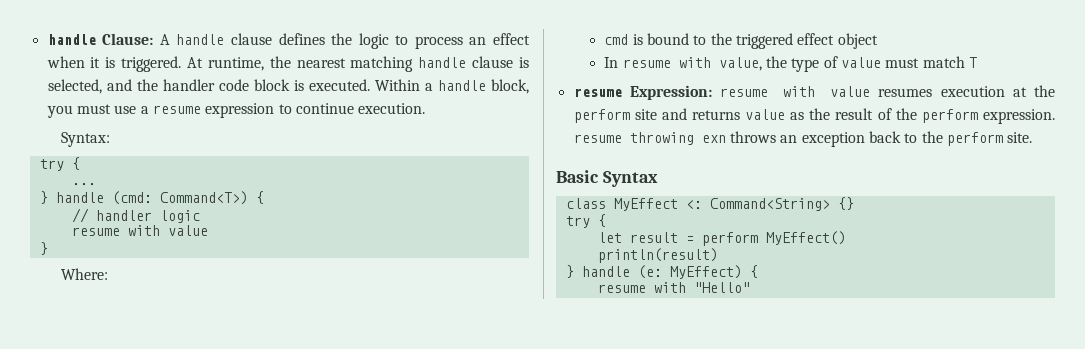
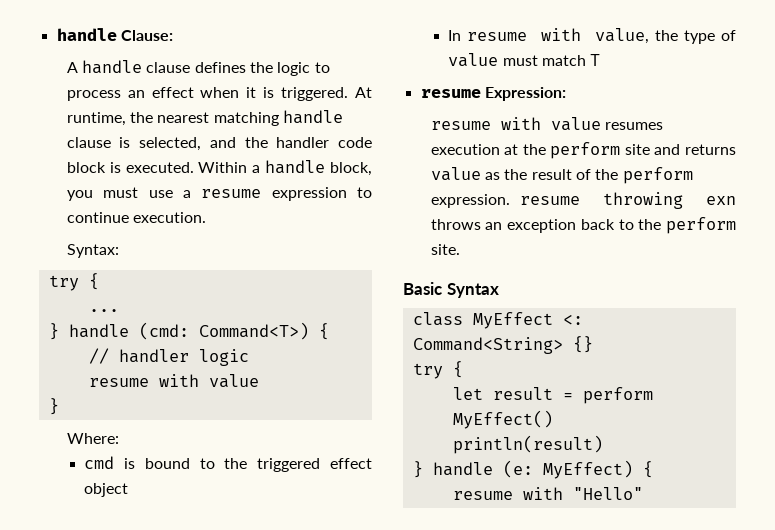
- handle Clause: A handle clause defines the logic to process an effect when it is triggered.
+ handle Clause:
+ A handle clause defines the logic to process an effect when it is triggered.
- resume Expression: resume with value resumes execution at the perform site and returns value as the result of the perform expression. resume throwing exn throws an exception back to the perform site.
+ resume Expression:
+ resume with value resumes execution at the perform site and returns value as the result of the perform expression. resume throwing exn throws an exception back to the perform site.

